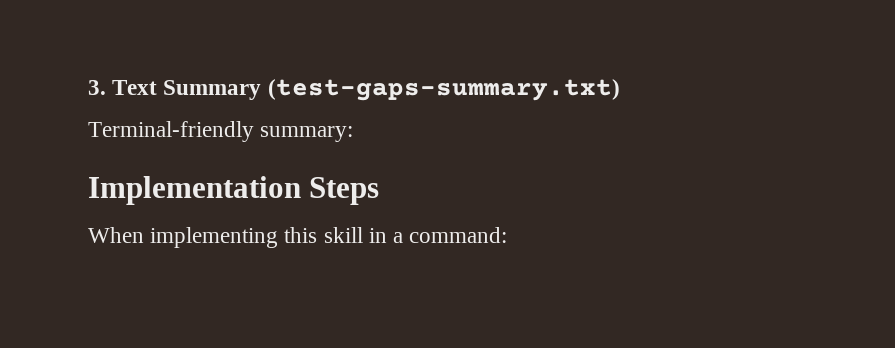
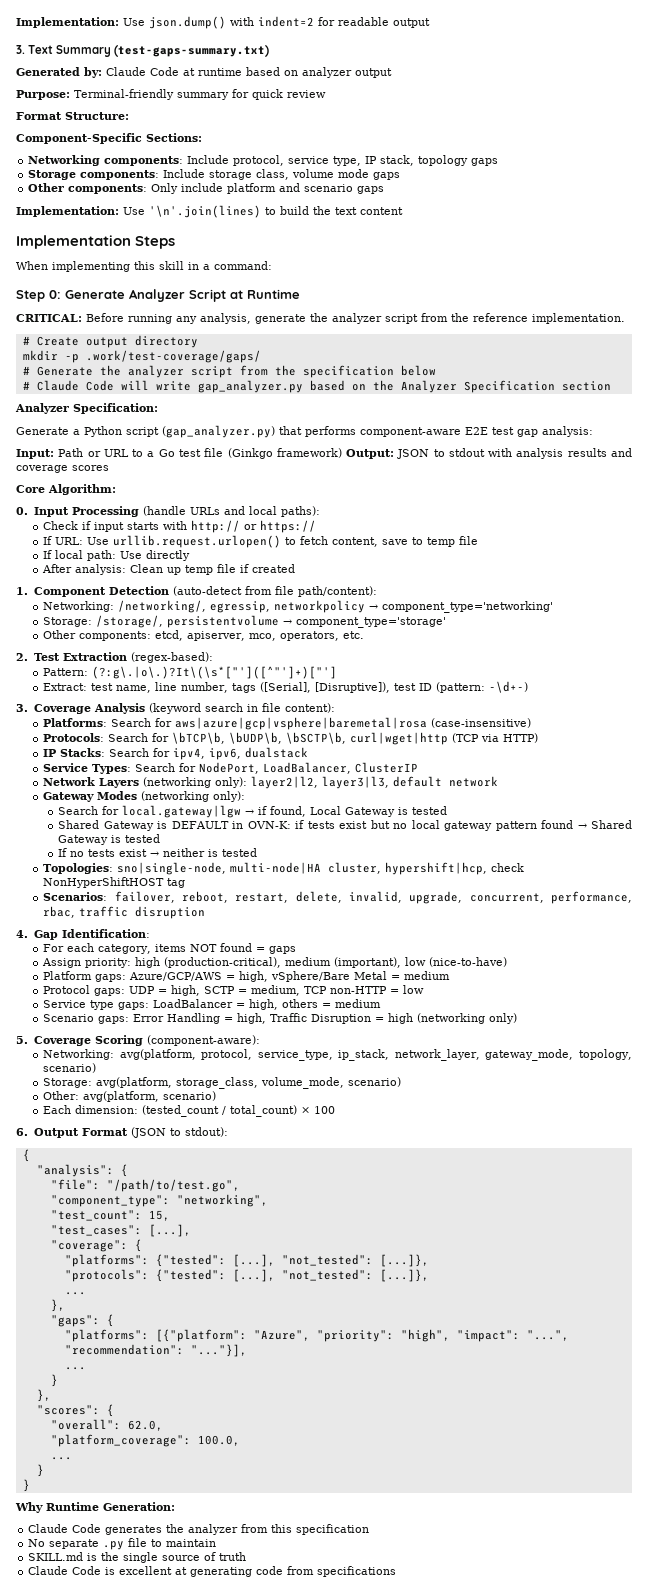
+ Implementation: Use json.dump() with indent=2 for readable output
  3. Text Summary (test-gaps-summary.txt)
- Terminal-friendly summary:
+ Generated by: Claude Code at runtime based on analyzer output
+ Purpose: Terminal-friendly summary for quick review
+ Format Structure:
+ Component-Specific Sections:
+ Networking components: Include protocol, service type, IP stack, topology gaps
+ Storage components: Include storage class, volume mode gaps
+ Other components: Only include platform and scenario gaps
+ Implementation: Use '\n'.join(lines) to build the text content
+ Step 0: Generate Analyzer Script at Runtime
+ CRITICAL: Before running any analysis, generate the analyzer script from the reference implementation.
+ # Create output directory
+ mkdir -p .work/test-coverage/gaps/
+ # Generate the analyzer script from the specification below
+ # Claude Code will write gap_analyzer.py based on the Analyzer Specification section
+ Analyzer Specification:
+ Generate a Python script (gap_analyzer.py) that performs component-aware E2E test gap analysis:
+ Input: Path or URL to a Go test file (Ginkgo framework) Output: JSON to stdout with analysis results and coverage scores
+ Core Algorithm:
+ 0. Input Processing (handle URLs and local paths):
+ Check if input starts with http:// or https://
+ If URL: Use urllib.request.urlopen() to fetch content, save to temp file
+ If local path: Use directly
+ After analysis: Clean up temp file if created
+ 1. Component Detection (auto-detect from file path/content):
+ Networking: /networking/, egressip, networkpolicy → component_type='networking'
+ Storage: /storage/, persistentvolume → component_type='storage'
+ Other components: etcd, apiserver, mco, operators, etc.
+ 2. Test Extraction (regex-based):
+ Pattern: (?:g\.|o\.)?It\(\s*["']([^"']+)["']
+ Extract: test name, line number, tags ([Serial], [Disruptive]), test ID (pattern: -\d+-)
+ 3. Coverage Analysis (keyword search in file content):
+ Platforms: Search for aws|azure|gcp|vsphere|baremetal|rosa (case-insensitive)
+ Protocols: Search for \bTCP\b, \bUDP\b, \bSCTP\b, curl|wget|http (TCP via HTTP)
+ IP Stacks: Search for ipv4, ipv6, dualstack
+ Service Types: Search for NodePort, LoadBalancer, ClusterIP
+ Network Layers (networking only): layer2|l2, layer3|l3, default network
+ Gateway Modes (networking only):
+ Search for local.gateway|lgw → if found, Local Gateway is tested
+ Shared Gateway is DEFAULT in OVN-K: if tests exist but no local gateway pattern found → Shared Gateway is tested
+ If no tests exist → neither is tested
+ Topologies: sno|single-node, multi-node|HA cluster, hypershift|hcp, check NonHyperShiftHOST tag
+ Scenarios: failover, reboot, restart, delete, invalid, upgrade, concurrent, performance, rbac, traffic disruption
+ 4. Gap Identification:
+ For each category, items NOT found = gaps
+ Assign priority: high (production-critical), medium (important), low (nice-to-have)
+ Platform gaps: Azure/GCP/AWS = high, vSphere/Bare Metal = medium
+ Protocol gaps: UDP = high, SCTP = medium, TCP non-HTTP = low
+ Service type gaps: LoadBalancer = high, others = medium
+ Scenario gaps: Error Handling = high, Traffic Disruption = high (networking only)
+ 5. Coverage Scoring (component-aware):
+ Networking: avg(platform, protocol, service_type, ip_stack, network_layer, gateway_mode, topology, scenario)
+ Storage: avg(platform, storage_class, volume_mode, scenario)
+ Other: avg(platform, scenario)
+ Each dimension: (tested_count / total_count) × 100
+ 6. Output Format (JSON to stdout):
+ {
+ "analysis": {
+ "file": "/path/to/test.go",
+ "component_type": "networking",
+ "test_count": 15,
+ "test_cases": [...],
+ "coverage": {
+ "platforms": {"tested": [...], "not_tested": [...]},
+ "protocols": {"tested": [...], "not_tested": [...]},
+ ...
+ },
+ "gaps": {
+ "platforms": [{"platform": "Azure", "priority": "high", "impact": "...", "recommendation": "..."}],
+ ...
+ }
+ },
+ "scores": {
+ "overall": 62.0,
+ "platform_coverage": 100.0,
+ ...
+ }
+ }
+ Why Runtime Generation:
+ Claude Code generates the analyzer from this specification
+ No separate .py file to maintain
+ SKILL.md is the single source of truth
+ Claude Code is excellent at generating code from specifications

